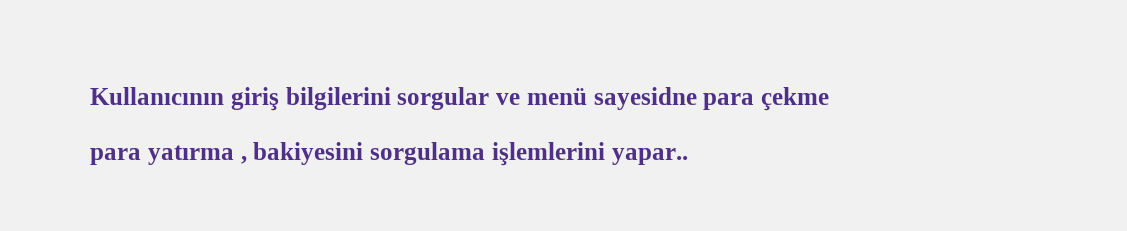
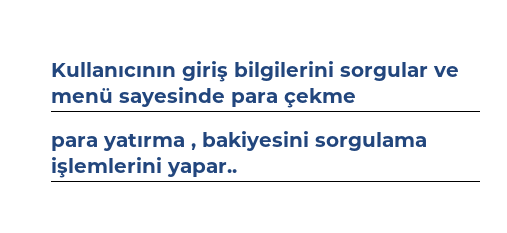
- Kullanıcının giriş bilgilerini sorgular ve menü sayesidne para çekme
+ Kullanıcının giriş bilgilerini sorgular ve menü sayesinde para çekme

